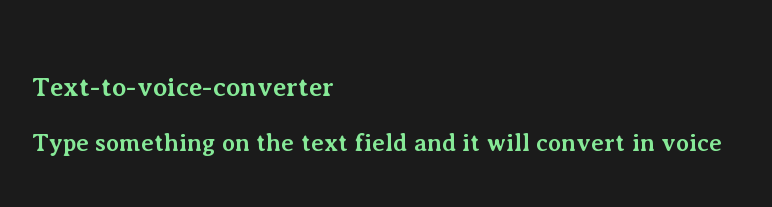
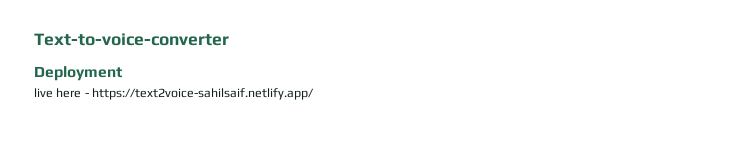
- Type something on the text field and it will convert in voice
+ Deployment
+ live here - https://text2voice-sahilsaif.netlify.app/

